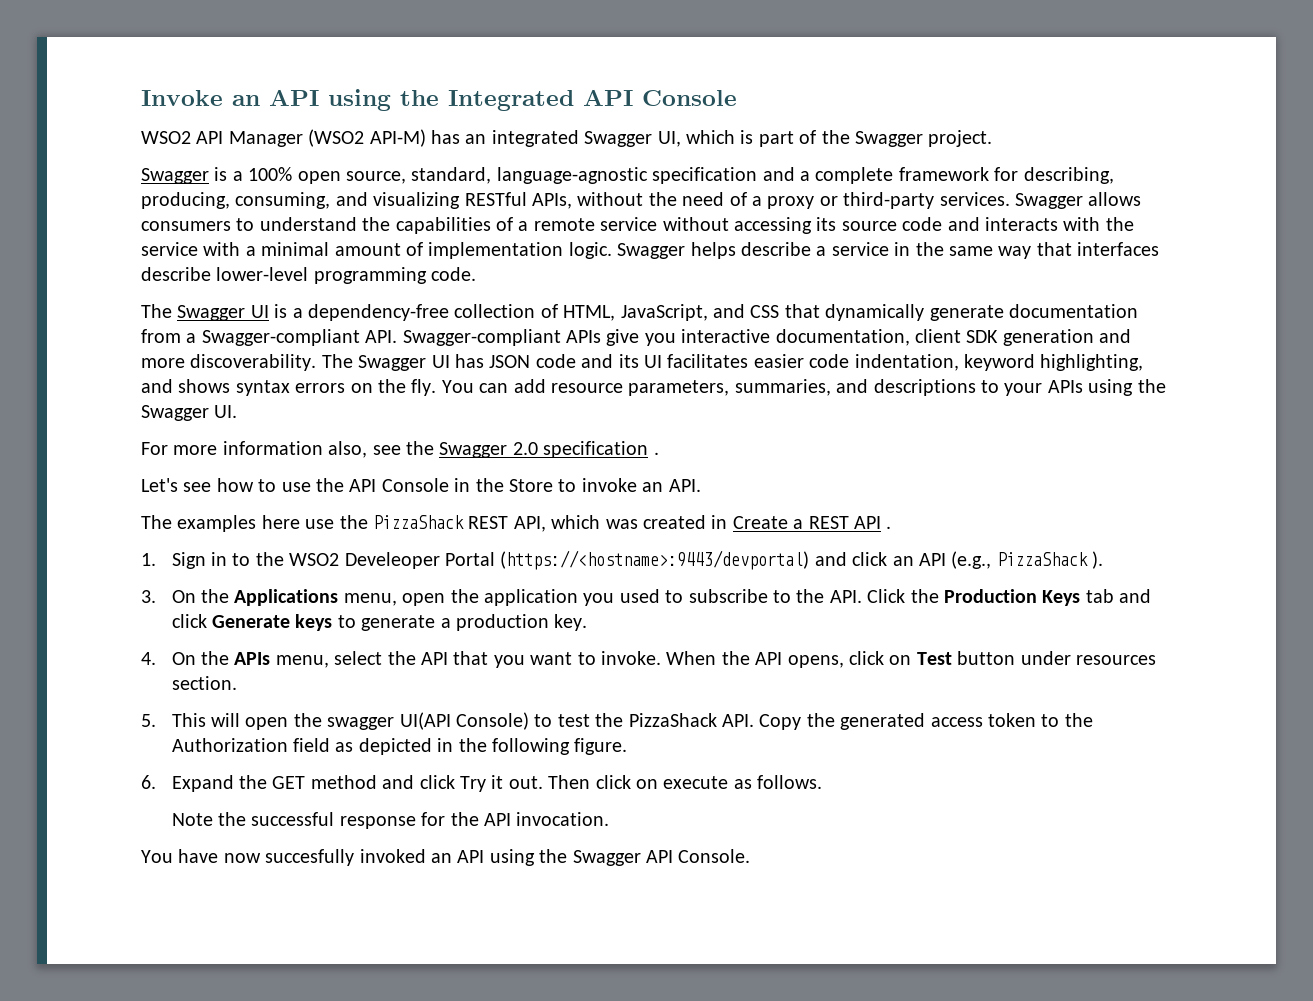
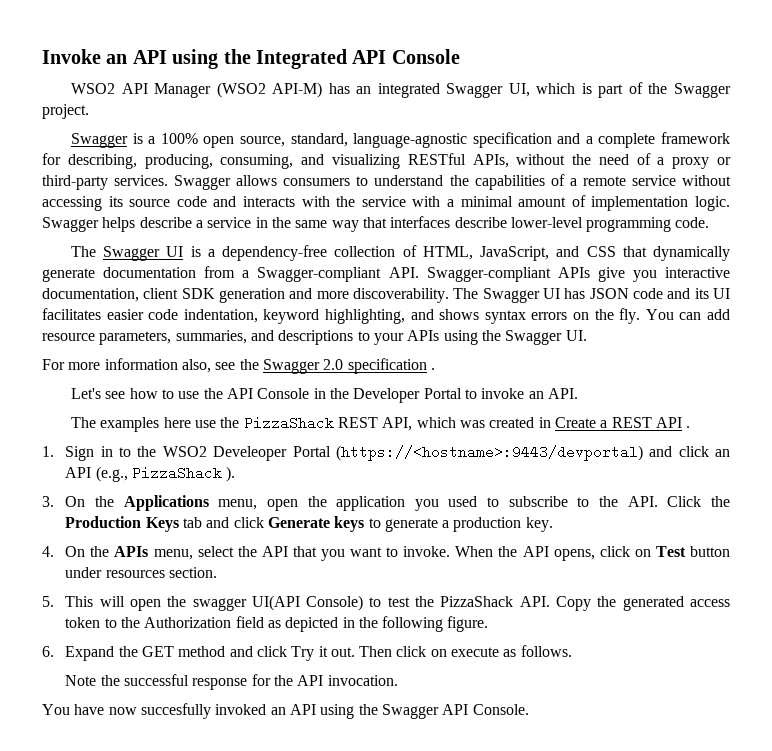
- Let's see how to use the API Console in the Store to invoke an API.
+ Let's see how to use the API Console in the Developer Portal to invoke an API.

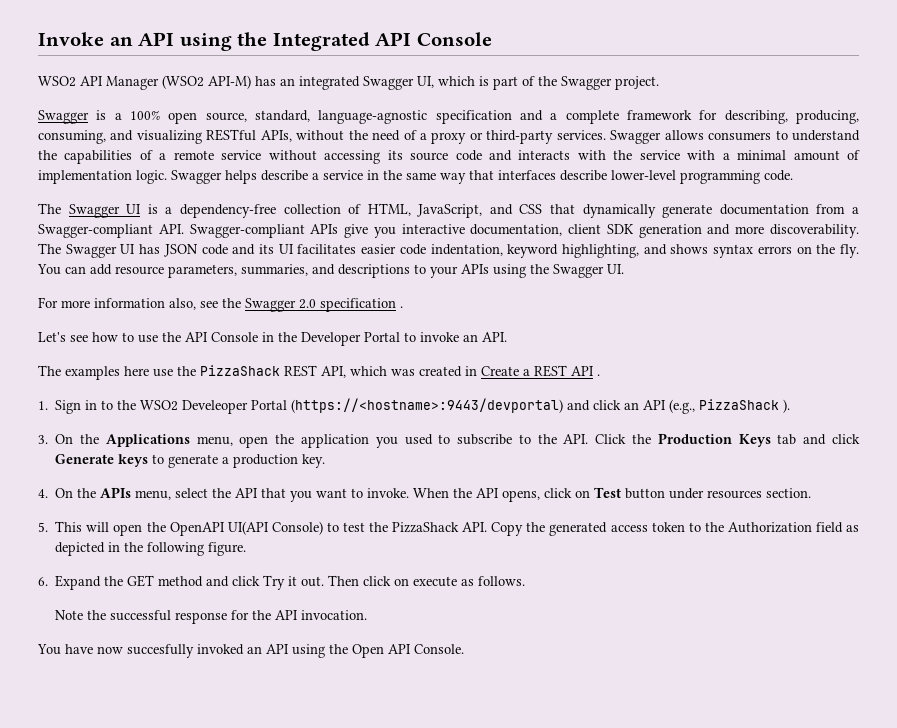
- 5. This will open the swagger UI(API Console) to test the PizzaShack API. Copy the generated access token to the Authorization field as depicted in the following figure.
+ 5. This will open the OpenAPI UI(API Console) to test the PizzaShack API. Copy the generated access token to the Authorization field as depicted in the following figure.
- You have now succesfully invoked an API using the Swagger API Console.
+ You have now succesfully invoked an API using the Open API Console.

